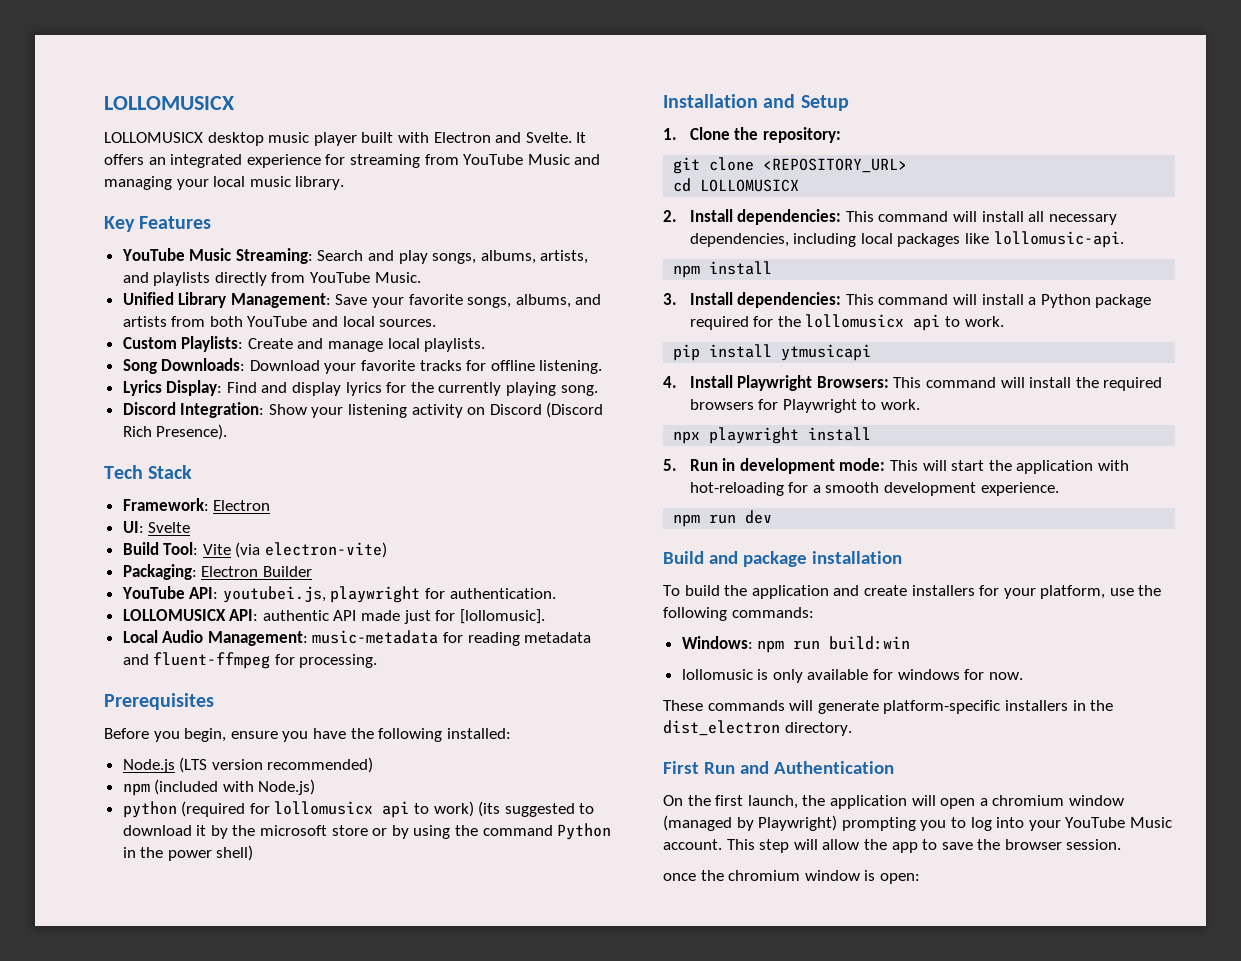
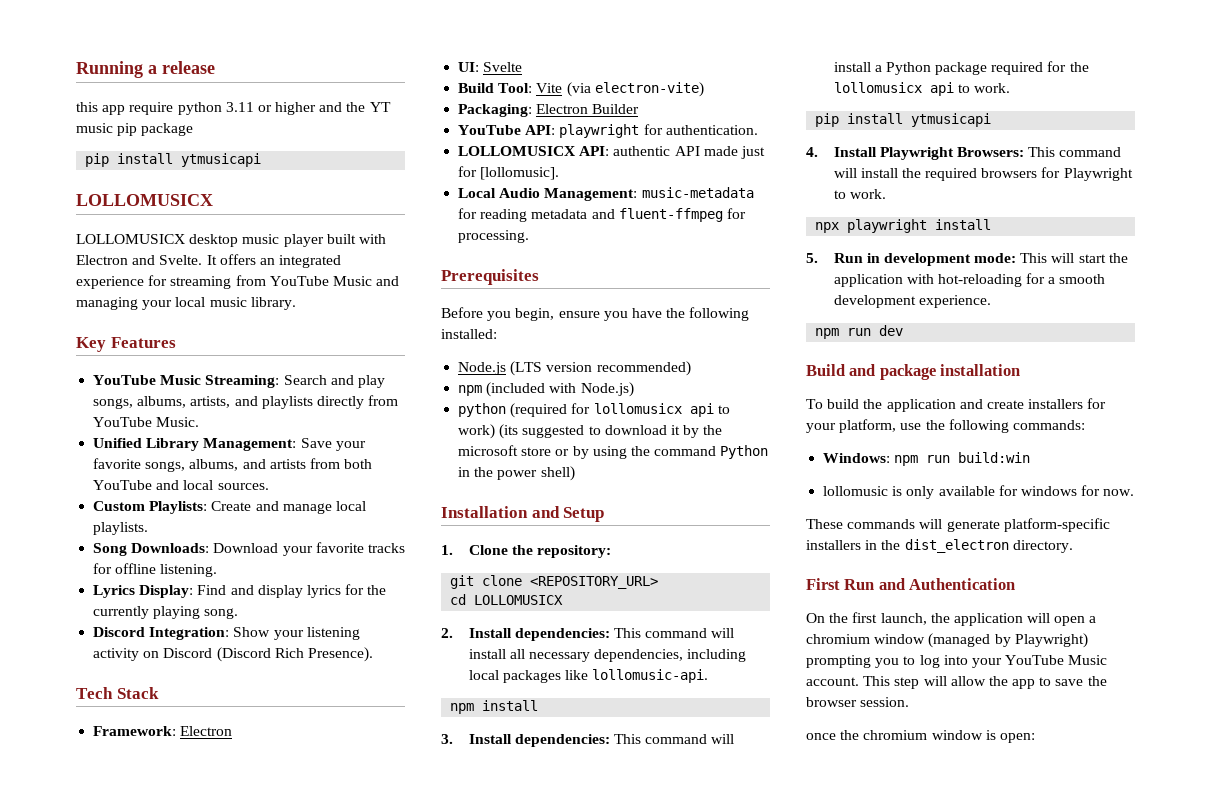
+ Running a release
+ this app require python 3.11 or higher and the YT music pip package
+ pip install ytmusicapi
- YouTube API: youtubei.js, playwright for authentication.
+ YouTube API: playwright for authentication.

